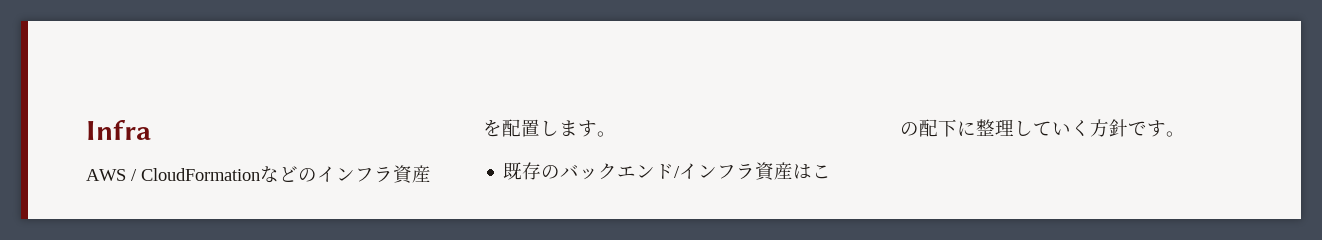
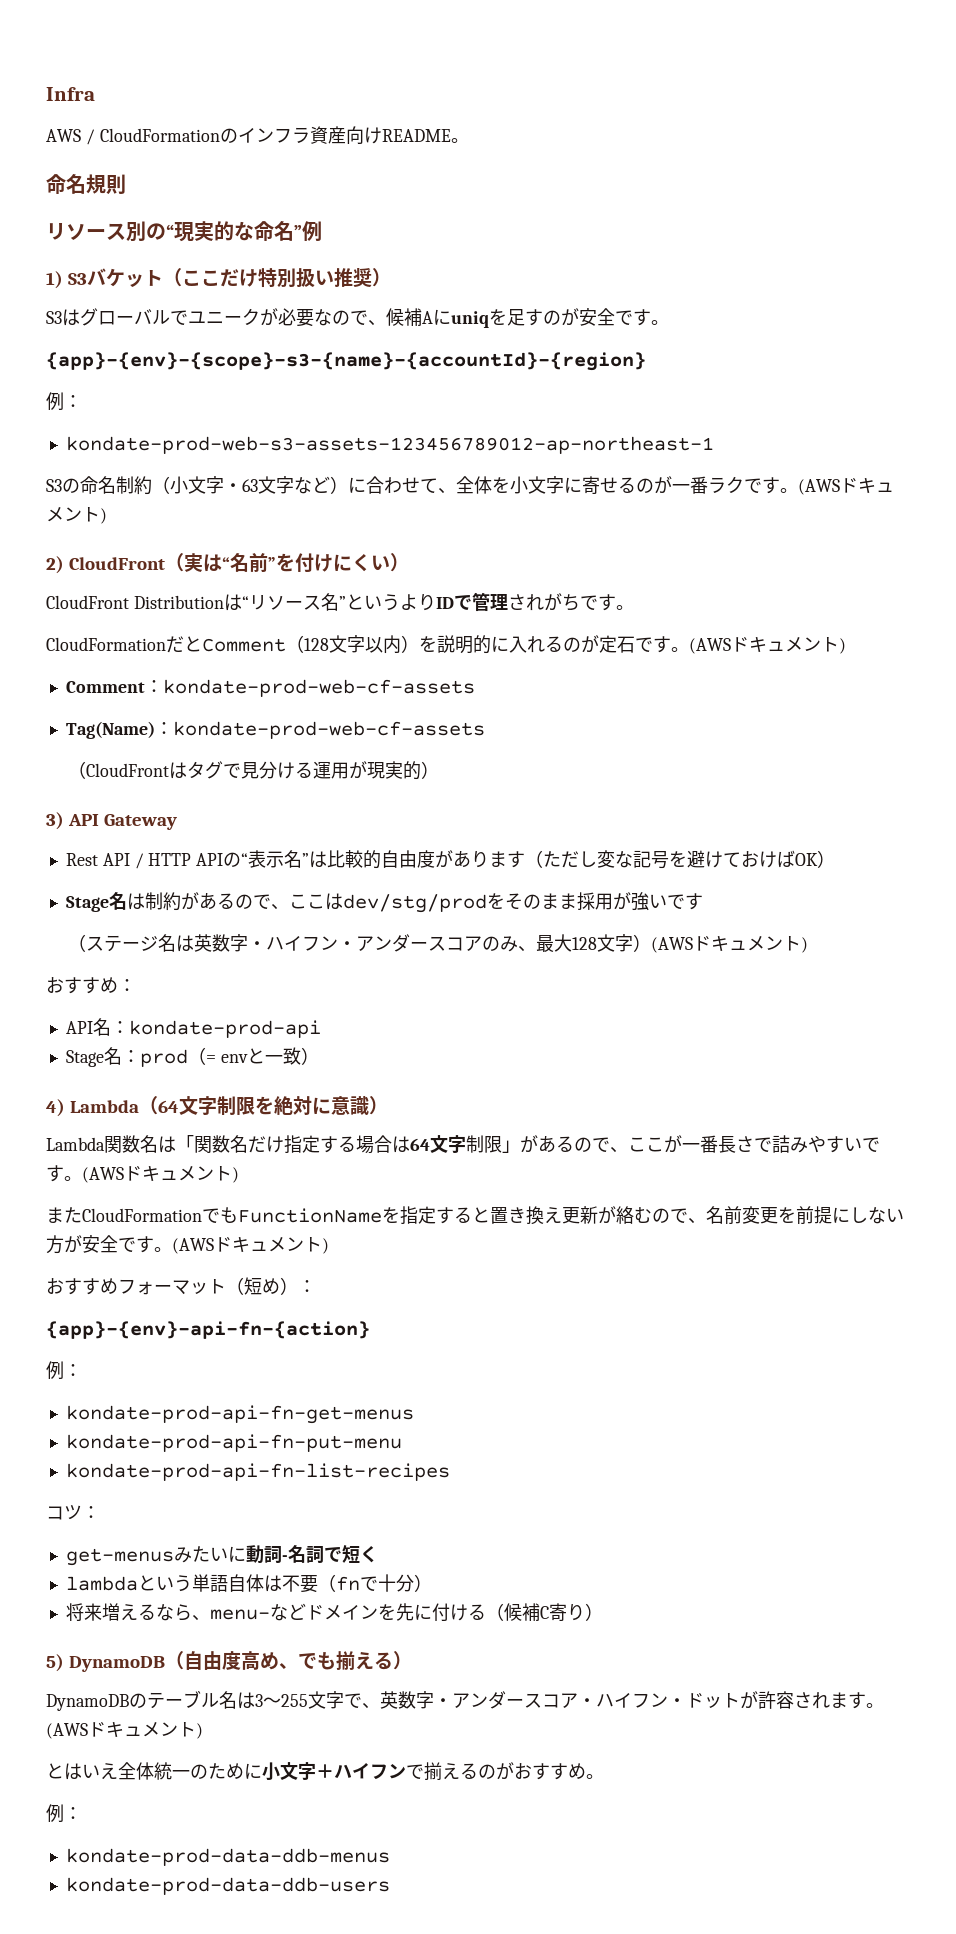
- AWS / CloudFormationなどのインフラ資産を配置します。
- 既存のバックエンド/インフラ資産はこの配下に整理していく方針です。
+ AWS / CloudFormationのインフラ資産向けREADME。
+ 命名規則
+ リソース別の“現実的な命名”例
+ 1) S3バケット（ここだけ特別扱い推奨）
+ S3はグローバルでユニークが必要なので、候補Aにuniqを足すのが安全です。
+ {app}-{env}-{scope}-s3-{name}-{accountId}-{region}
+ 例：
+ kondate-prod-web-s3-assets-123456789012-ap-northeast-1
+ S3の命名制約（小文字・63文字など）に合わせて、全体を小文字に寄せるのが一番ラクです。(AWSドキュメント)
+ 2) CloudFront（実は“名前”を付けにくい）
+ CloudFront Distributionは“リソース名”というよりIDで管理されがちです。
+ CloudFormationだとComment（128文字以内）を説明的に入れるのが定石です。(AWSドキュメント)
+ Comment：kondate-prod-web-cf-assets
+ Tag(Name)：kondate-prod-web-cf-assets
+ （CloudFrontはタグで見分ける運用が現実的）
+ 3) API Gateway
+ Rest API / HTTP APIの“表示名”は比較的自由度があります（ただし変な記号を避けておけばOK）
+ Stage名は制約があるので、ここはdev/stg/prodをそのまま採用が強いです
+ （ステージ名は英数字・ハイフン・アンダースコアのみ、最大128文字）(AWSドキュメント)
+ おすすめ：
+ API名：kondate-prod-api
+ Stage名：prod（= envと一致）
+ 4) Lambda（64文字制限を絶対に意識）
+ Lambda関数名は「関数名だけ指定する場合は64文字制限」があるので、ここが一番長さで詰みやすいです。(AWSドキュメント)
+ またCloudFormationでもFunctionNameを指定すると置き換え更新が絡むので、名前変更を前提にしない方が安全です。(AWSドキュメント)
+ おすすめフォーマット（短め）：
+ {app}-{env}-api-fn-{action}
+ 例：
+ kondate-prod-api-fn-get-menus
+ kondate-prod-api-fn-put-menu
+ kondate-prod-api-fn-list-recipes
+ コツ：
+ get-menusみたいに動詞-名詞で短く
+ lambdaという単語自体は不要（fnで十分）
+ 将来増えるなら、menu-などドメインを先に付ける（候補C寄り）
+ 5) DynamoDB（自由度高め、でも揃える）
+ DynamoDBのテーブル名は3〜255文字で、英数字・アンダースコア・ハイフン・ドットが許容されます。(AWSドキュメント)
+ とはいえ全体統一のために小文字＋ハイフンで揃えるのがおすすめ。
+ 例：
+ kondate-prod-data-ddb-menus
+ kondate-prod-data-ddb-users

